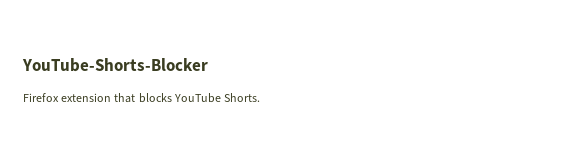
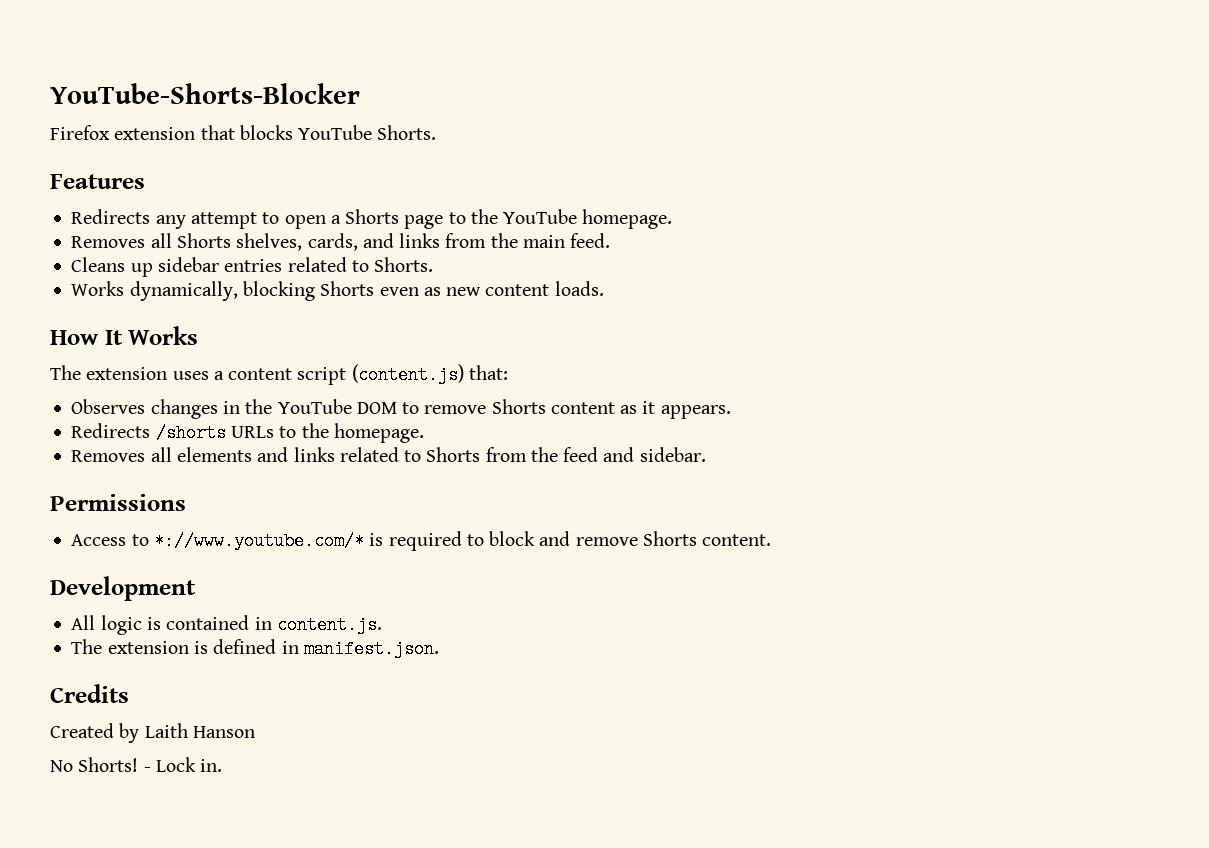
+ Features
+ Redirects any attempt to open a Shorts page to the YouTube homepage.
+ Removes all Shorts shelves, cards, and links from the main feed.
+ Cleans up sidebar entries related to Shorts.
+ Works dynamically, blocking Shorts even as new content loads.
+ How It Works
+ The extension uses a content script (content.js) that:
+ Observes changes in the YouTube DOM to remove Shorts content as it appears.
+ Redirects /shorts URLs to the homepage.
+ Removes all elements and links related to Shorts from the feed and sidebar.
+ Permissions
+ Access to *://www.youtube.com/* is required to block and remove Shorts content.
+ Development
+ All logic is contained in content.js.
+ The extension is defined in manifest.json.
+ Credits
+ Created by Laith Hanson
+ No Shorts! - Lock in.

